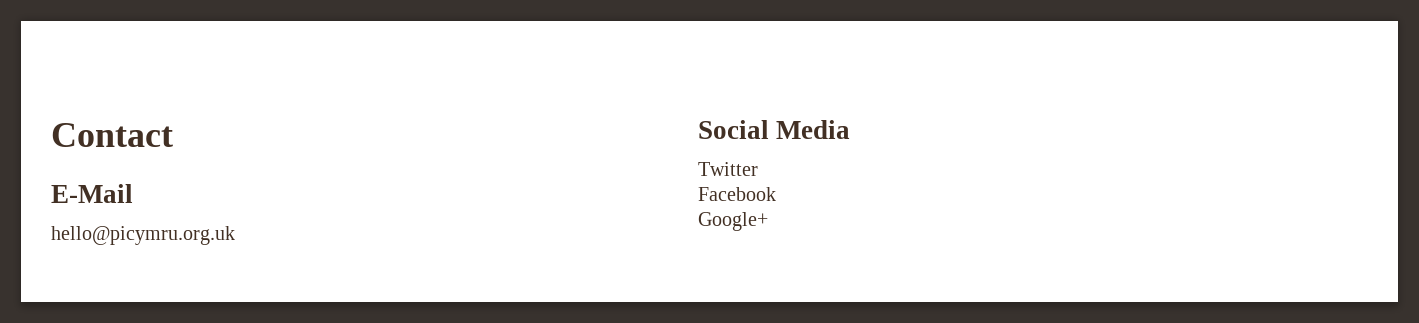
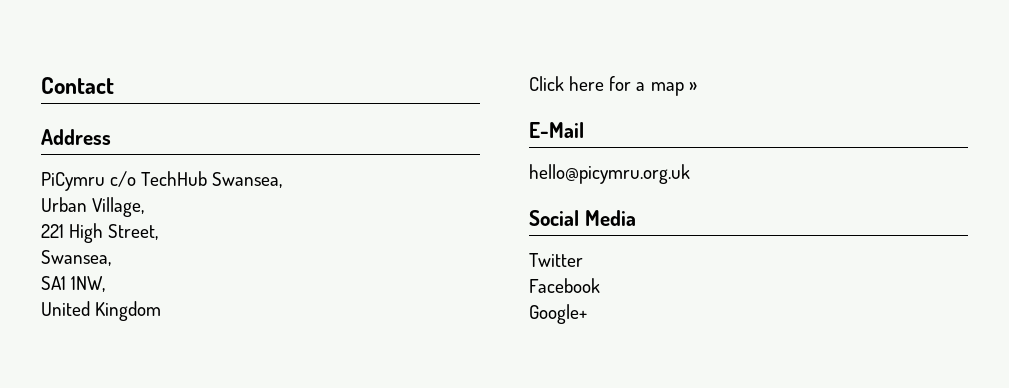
+ Address
+ PiCymru c/o TechHub Swansea,
+ Urban Village,
+ 221 High Street,
+ Swansea,
+ SA1 1NW,
+ United Kingdom
+ Click here for a map »

